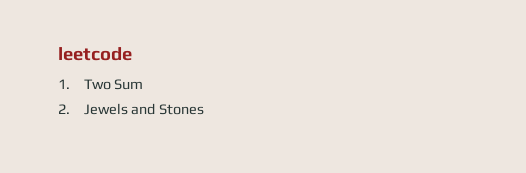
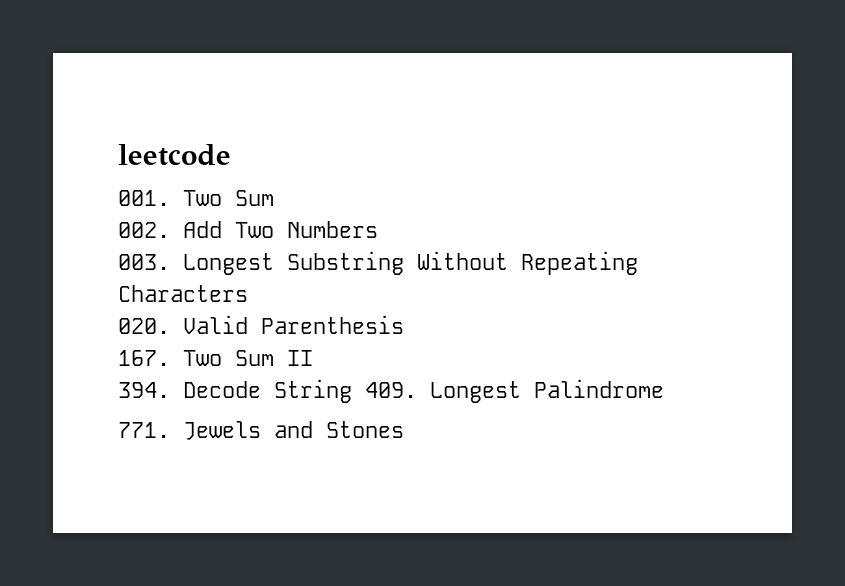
- 1. Two Sum
+ 001. Two Sum
- 2. Jewels and Stones
+ 002. Add Two Numbers
+ 003. Longest Substring Without Repeating Characters
+ 020. Valid Parenthesis
+ 167. Two Sum II
+ 394. Decode String 409. Longest Palindrome
+ 771. Jewels and Stones

